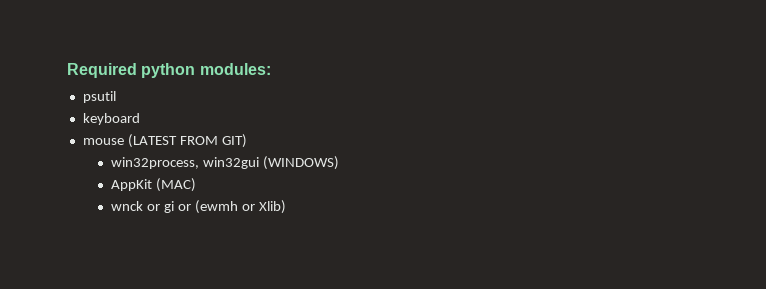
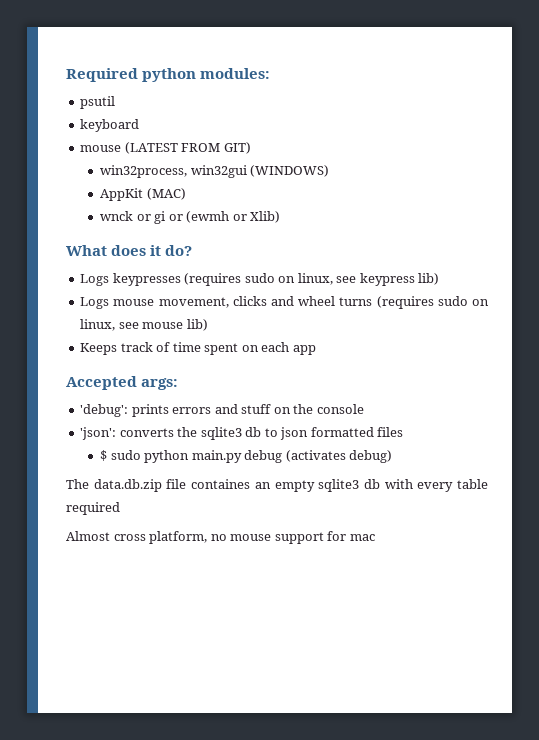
+ What does it do?
+ Logs keypresses (requires sudo on linux, see keypress lib)
+ Logs mouse movement, clicks and wheel turns (requires sudo on linux, see mouse lib)
+ Keeps track of time spent on each app
+ Accepted args:
+ 'debug': prints errors and stuff on the console
+ 'json': converts the sqlite3 db to json formatted files
+ $ sudo python main.py debug (activates debug)
+ The data.db.zip file containes an empty sqlite3 db with every table required
+ Almost cross platform, no mouse support for mac

